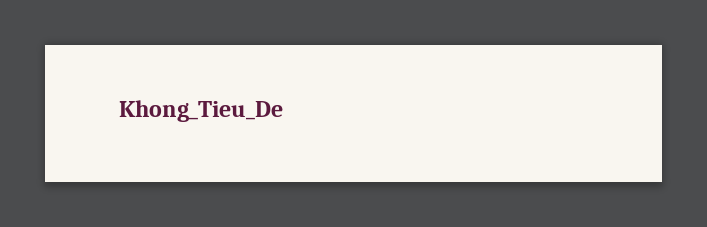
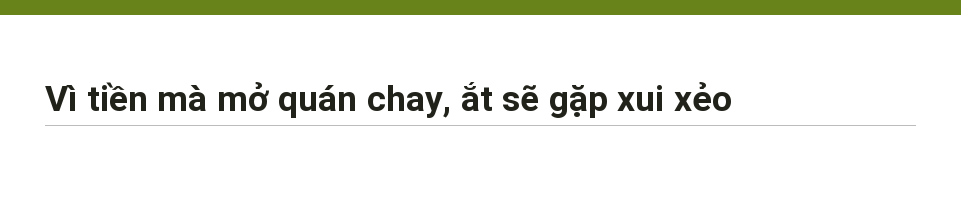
- Khong_Tieu_De
+ Vì tiền mà mở quán chay, ắt sẽ gặp xui xẻo

